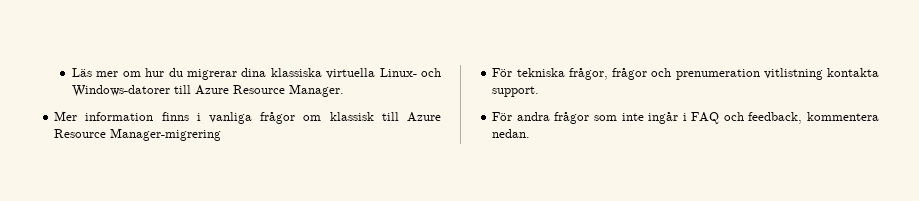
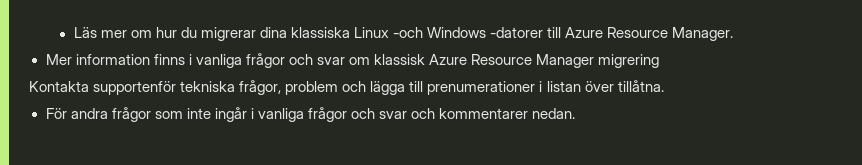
- Läs mer om hur du migrerar dina klassiska virtuella Linux- och Windows-datorer till Azure Resource Manager.
+ Läs mer om hur du migrerar dina klassiska Linux -och Windows -datorer till Azure Resource Manager.
- Mer information finns i vanliga frågor om klassisk till Azure Resource Manager-migrering
- För tekniska frågor, frågor och prenumeration vitlistning kontakta support.
+ Mer information finns i vanliga frågor och svar om klassisk Azure Resource Manager migrering
+ Kontakta supportenför tekniska frågor, problem och lägga till prenumerationer i listan över tillåtna.
- För andra frågor som inte ingår i FAQ och feedback, kommentera nedan.
+ För andra frågor som inte ingår i vanliga frågor och svar och kommentarer nedan.

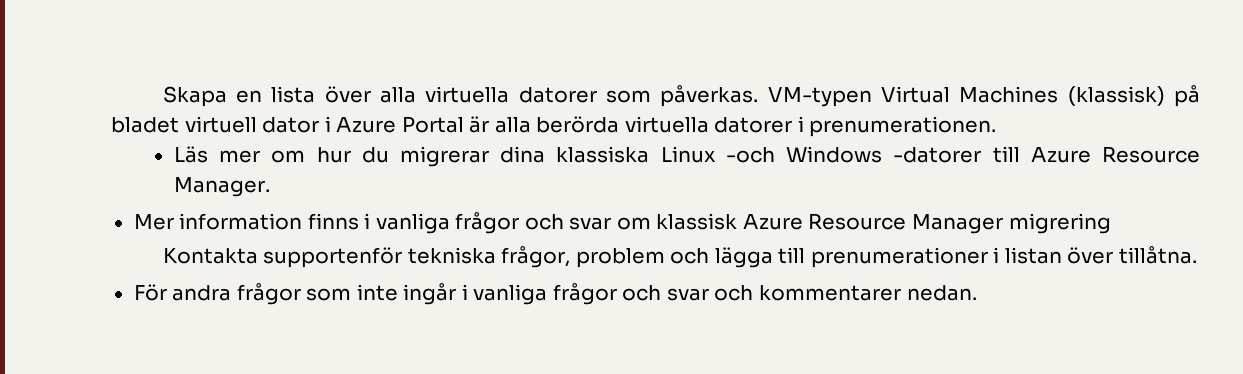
+ Skapa en lista över alla virtuella datorer som påverkas. VM-typen Virtual Machines (klassisk) på bladet virtuell dator i Azure Portal är alla berörda virtuella datorer i prenumerationen.

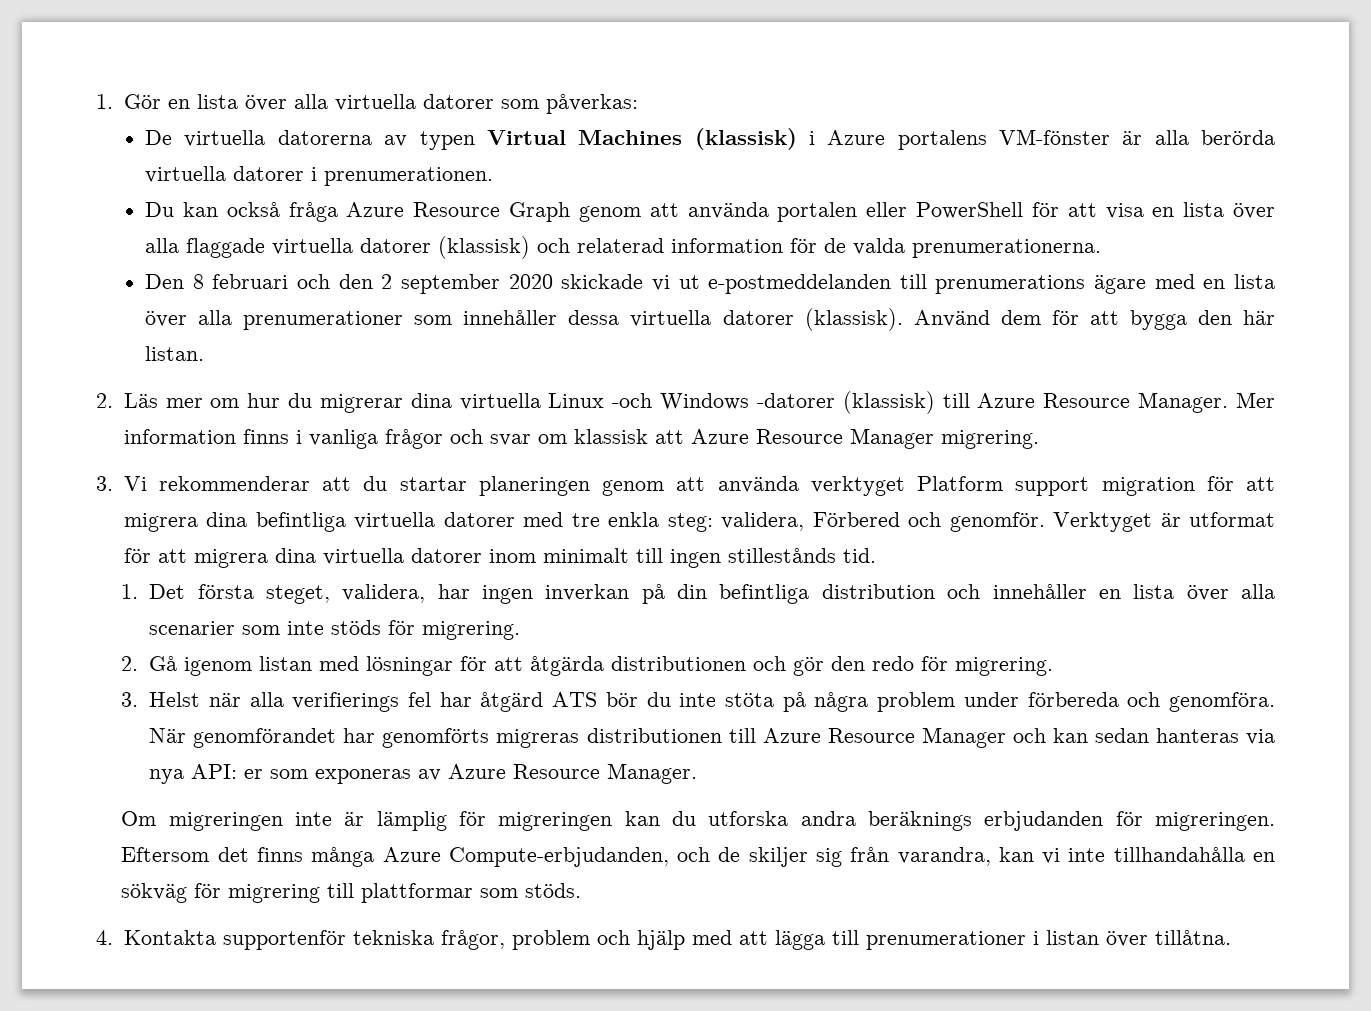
- Skapa en lista över alla virtuella datorer som påverkas. VM-typen Virtual Machines (klassisk) på bladet virtuell dator i Azure Portal är alla berörda virtuella datorer i prenumerationen.
+ 1. Gör en lista över alla virtuella datorer som påverkas:
+ De virtuella datorerna av typen Virtual Machines (klassisk) i Azure portalens VM-fönster är alla berörda virtuella datorer i prenumerationen.
- Läs mer om hur du migrerar dina klassiska Linux -och Windows -datorer till Azure Resource Manager.
- Mer information finns i vanliga frågor och svar om klassisk Azure Resource Manager migrering
- Kontakta supportenför tekniska frågor, problem och lägga till prenumerationer i listan över tillåtna.
+ Du kan också fråga Azure Resource Graph genom att använda portalen eller PowerShell för att visa en lista över alla flaggade virtuella datorer (klassisk) och relaterad information för de valda prenumerationerna.
+ Den 8 februari och den 2 september 2020 skickade vi ut e-postmeddelanden till prenumerations ägare med en lista över alla prenumerationer som innehåller dessa virtuella datorer (klassisk). Använd dem för att bygga den här listan.
+ 2. Läs mer om hur du migrerar dina virtuella Linux -och Windows -datorer (klassisk) till Azure Resource Manager. Mer information finns i vanliga frågor och svar om klassisk att Azure Resource Manager migrering.
+ 3. Vi rekommenderar att du startar planeringen genom att använda verktyget Platform support migration för att migrera dina befintliga virtuella datorer med tre enkla steg: validera, Förbered och genomför. Verktyget är utformat för att migrera dina virtuella datorer inom minimalt till ingen stillestånds tid.
+ 1. Det första steget, validera, har ingen inverkan på din befintliga distribution och innehåller en lista över alla scenarier som inte stöds för migrering.
+ 2. Gå igenom listan med lösningar för att åtgärda distributionen och gör den redo för migrering.
+ 3. Helst när alla verifierings fel har åtgärd ATS bör du inte stöta på några problem under förbereda och genomföra. När genomförandet har genomförts migreras distributionen till Azure Resource Manager och kan sedan hanteras via nya API: er som exponeras av Azure Resource Manager.
+ Om migreringen inte är lämplig för migreringen kan du utforska andra beräknings erbjudanden för migreringen. Eftersom det finns många Azure Compute-erbjudanden, och de skiljer sig från varandra, kan vi inte tillhandahålla en sökväg för migrering till plattformar som stöds.
+ 4. Kontakta supportenför tekniska frågor, problem och hjälp med att lägga till prenumerationer i listan över tillåtna.
- För andra frågor som inte ingår i vanliga frågor och svar och kommentarer nedan.

